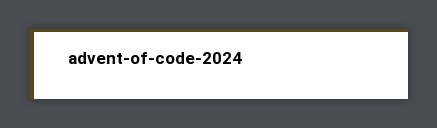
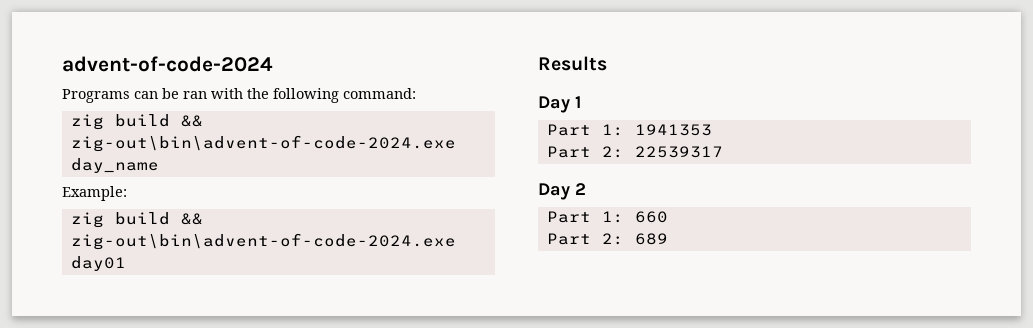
+ Programs can be ran with the following command:
+ zig build && zig-out\bin\advent-of-code-2024.exe day_name
+ Example:
+ zig build && zig-out\bin\advent-of-code-2024.exe day01
+ Results
+ Day 1
+ Part 1: 1941353
+ Part 2: 22539317
+ Day 2
+ Part 1: 660
+ Part 2: 689

